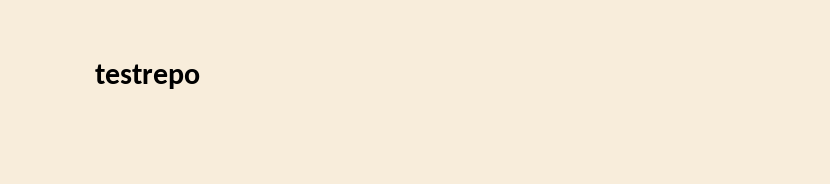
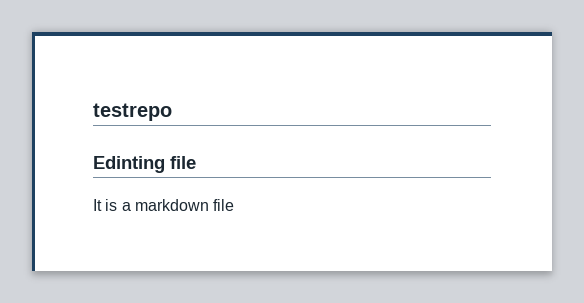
+ Edinting file
+ It is a markdown file

